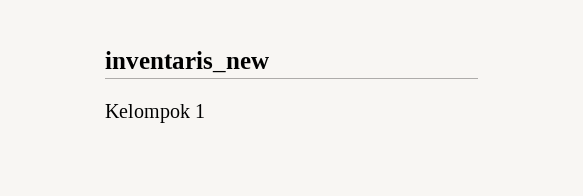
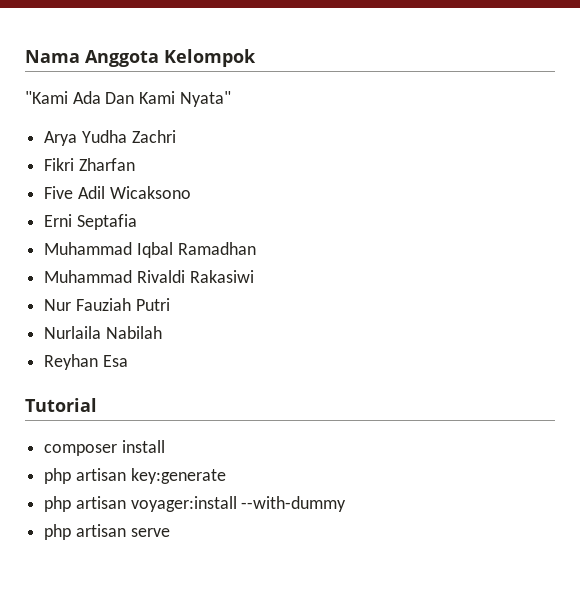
- inventaris_new
- Kelompok 1
+ Nama Anggota Kelompok
+ "Kami Ada Dan Kami Nyata"
+ Arya Yudha Zachri
+ Fikri Zharfan
+ Five Adil Wicaksono
+ Erni Septafia
+ Muhammad Iqbal Ramadhan
+ Muhammad Rivaldi Rakasiwi
+ Nur Fauziah Putri
+ Nurlaila Nabilah
+ Reyhan Esa
+ Tutorial
+ composer install
+ php artisan key:generate
+ php artisan voyager:install --with-dummy
+ php artisan serve

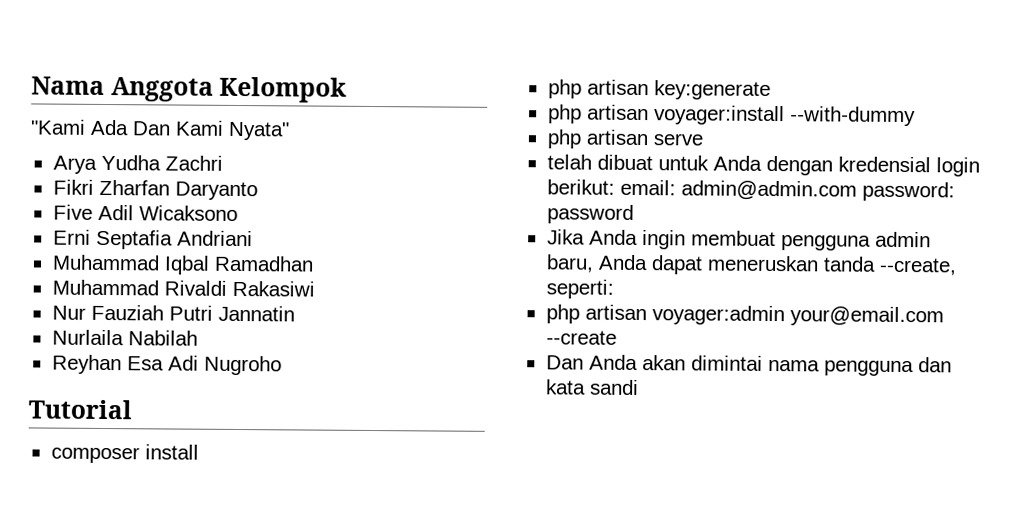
- Fikri Zharfan
+ Fikri Zharfan Daryanto
- Erni Septafia
+ Erni Septafia Andriani
- Nur Fauziah Putri
+ Nur Fauziah Putri Jannatin
- Reyhan Esa
+ Reyhan Esa Adi Nugroho
+ telah dibuat untuk Anda dengan kredensial login berikut: email: admin@admin.com password: password
+ Jika Anda ingin membuat pengguna admin baru, Anda dapat meneruskan tanda --create, seperti:
+ php artisan voyager:admin your@email.com --create
+ Dan Anda akan dimintai nama pengguna dan kata sandi

